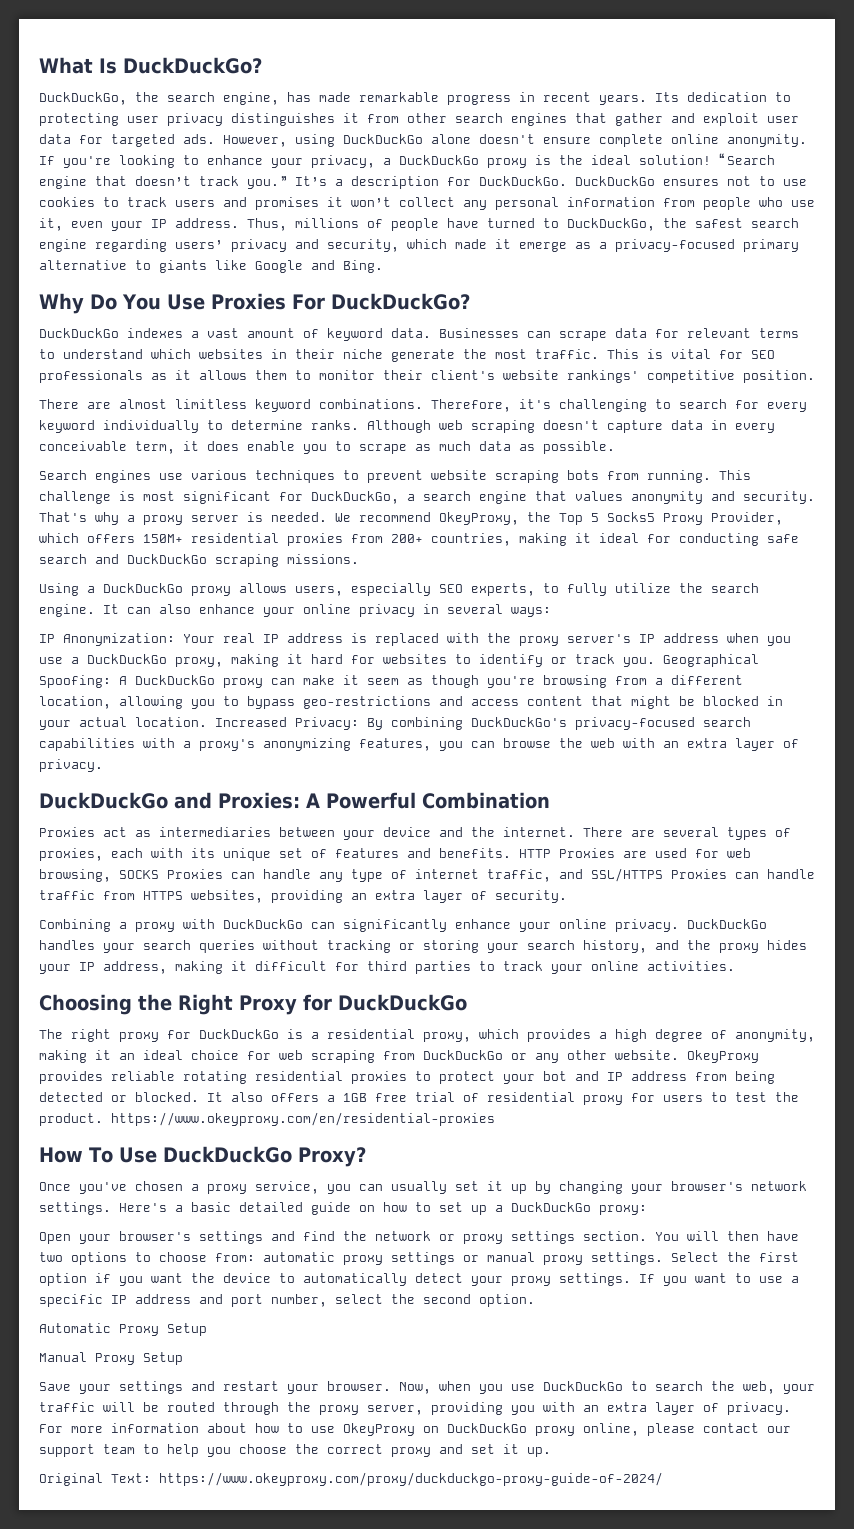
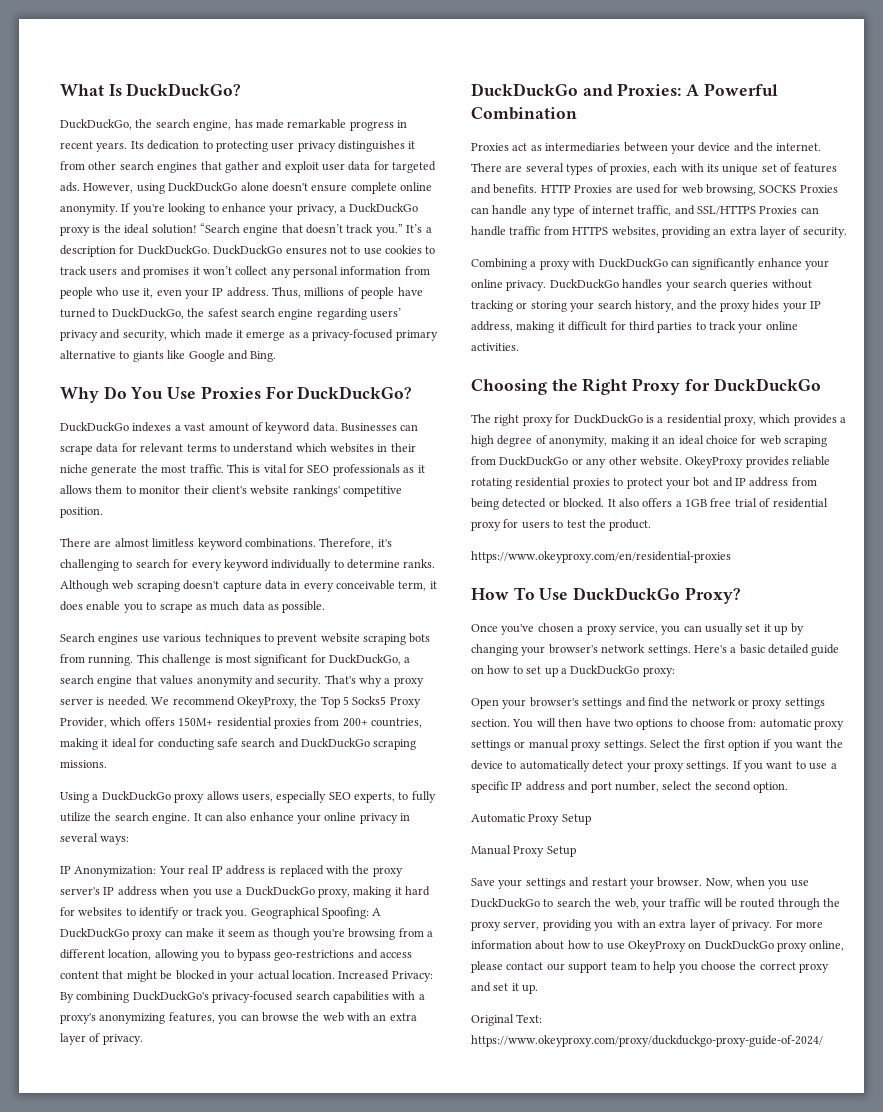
- It also offers a 1GB free trial of residential proxy for users to test the product. https://www.okeyproxy.com/en/residential-proxies
+ It also offers a 1GB free trial of residential proxy for users to test the product.
+ https://www.okeyproxy.com/en/residential-proxies

